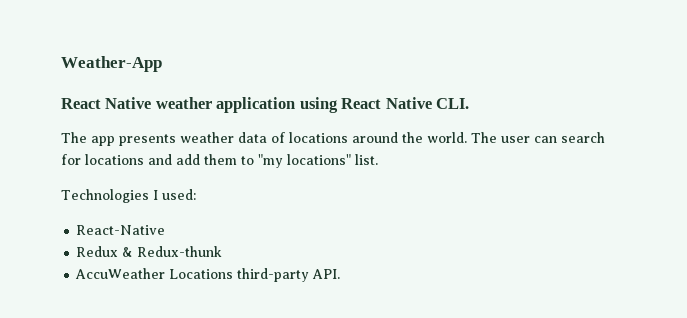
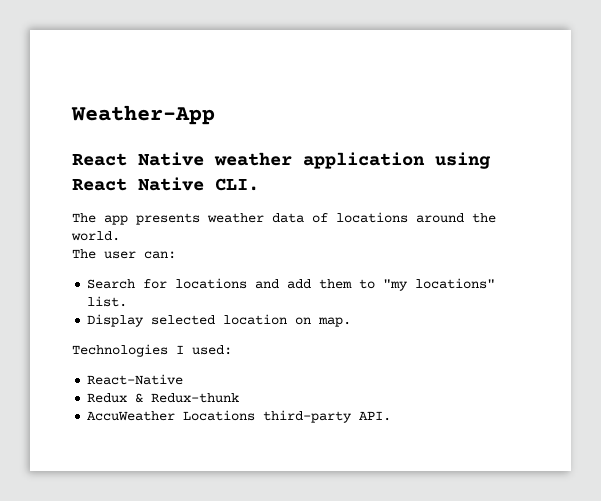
- The app presents weather data of locations around the world. The user can search for locations and add them to "my locations" list.
+ The app presents weather data of locations around the world.
+ The user can:
+ Search for locations and add them to "my locations" list.
+ Display selected location on map.

